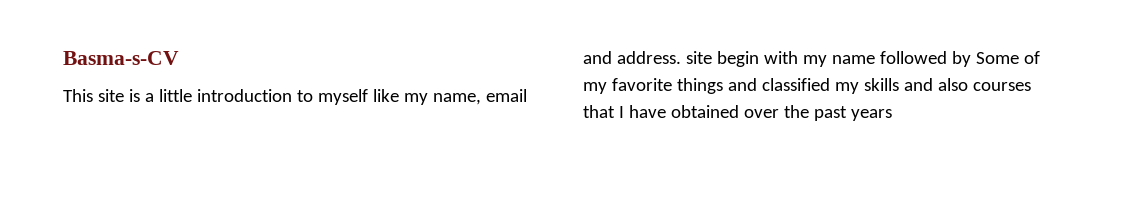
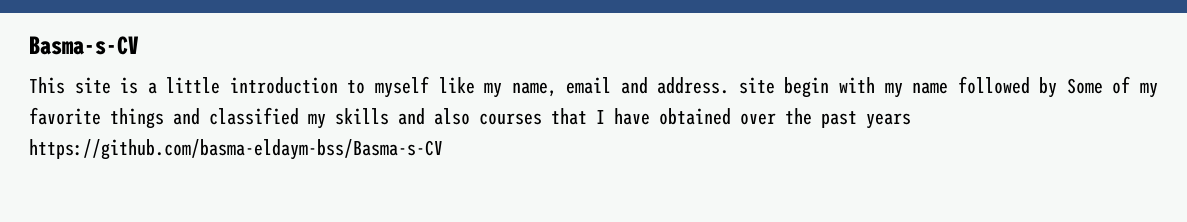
- This site is a little introduction to myself like my name, email and address. site begin with my name followed by Some of my favorite things and classified my skills and also courses that I have obtained over the past years
+ This site is a little introduction to myself like my name, email and address. site begin with my name followed by Some of my favorite things and classified my skills and also courses that I have obtained over the past years https://github.com/basma-eldaym-bss/Basma-s-CV

